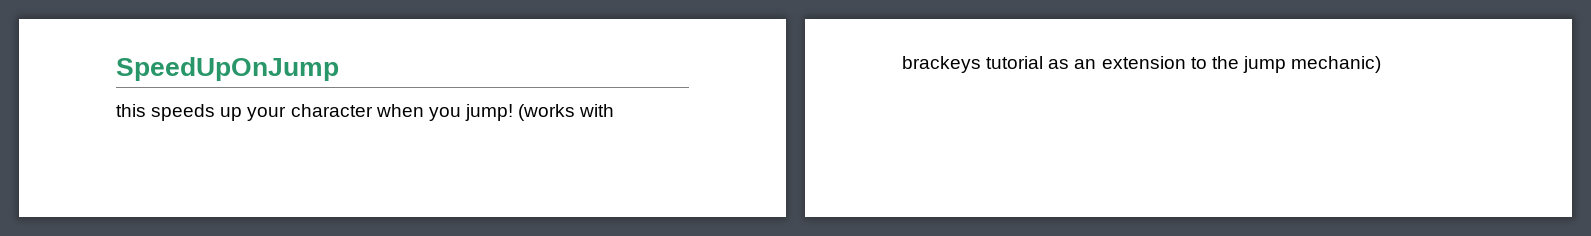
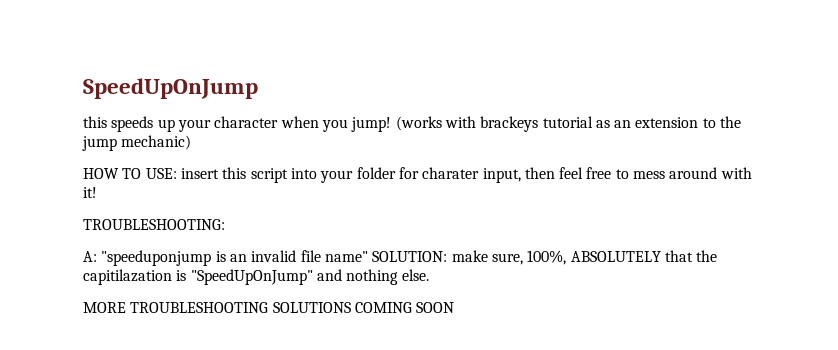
+ HOW TO USE: insert this script into your folder for charater input, then feel free to mess around with it!
+ TROUBLESHOOTING:
+ A: "speeduponjump is an invalid file name" SOLUTION: make sure, 100%, ABSOLUTELY that the capitilazation is "SpeedUpOnJump" and nothing else.
+ MORE TROUBLESHOOTING SOLUTIONS COMING SOON

